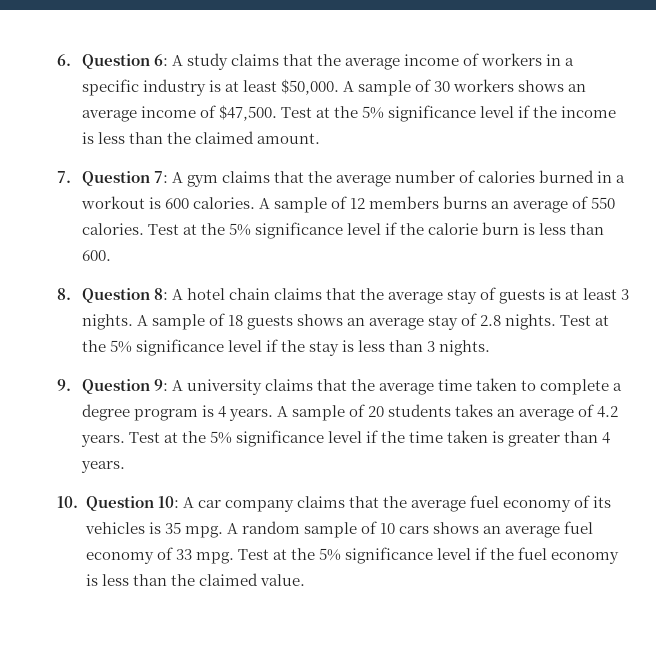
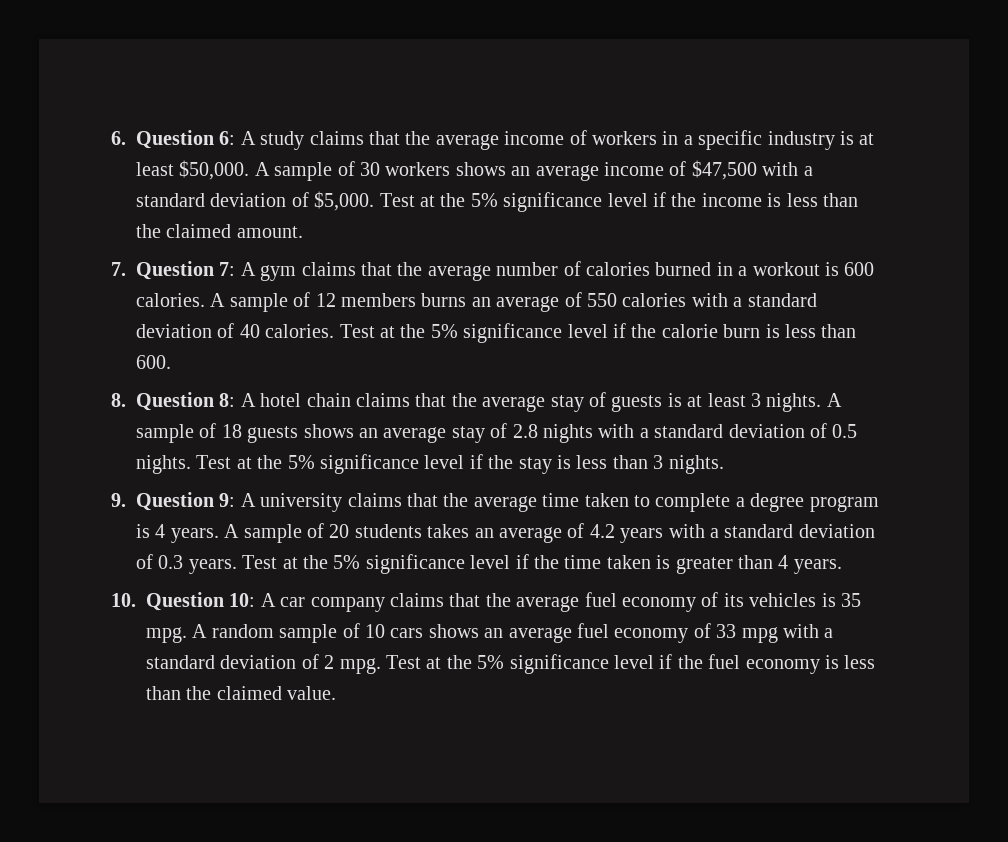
- A sample of 30 workers shows an average income of $47,500.
+ A sample of 30 workers shows an average income of $47,500 with a standard deviation of $5,000.
- A sample of 12 members burns an average of 550 calories.
+ A sample of 12 members burns an average of 550 calories with a standard deviation of 40 calories.
- A sample of 18 guests shows an average stay of 2.8 nights.
+ A sample of 18 guests shows an average stay of 2.8 nights with a standard deviation of 0.5 nights.
- A sample of 20 students takes an average of 4.2 years.
+ A sample of 20 students takes an average of 4.2 years with a standard deviation of 0.3 years.
- A random sample of 10 cars shows an average fuel economy of 33 mpg.
+ A random sample of 10 cars shows an average fuel economy of 33 mpg with a standard deviation of 2 mpg.

